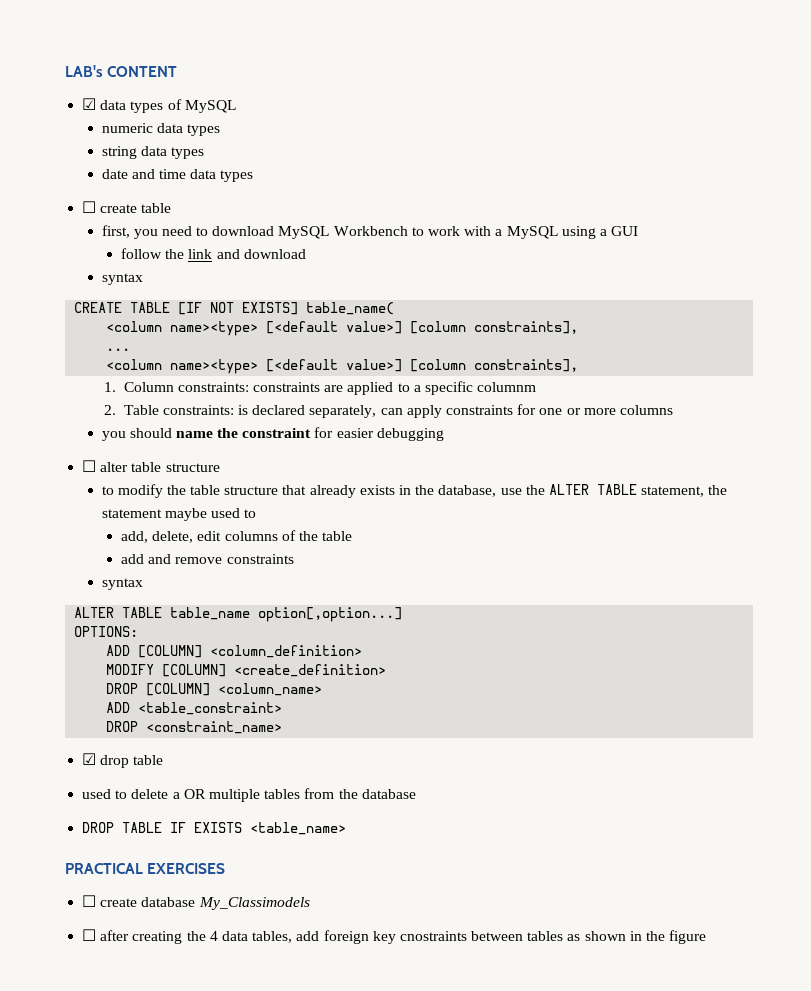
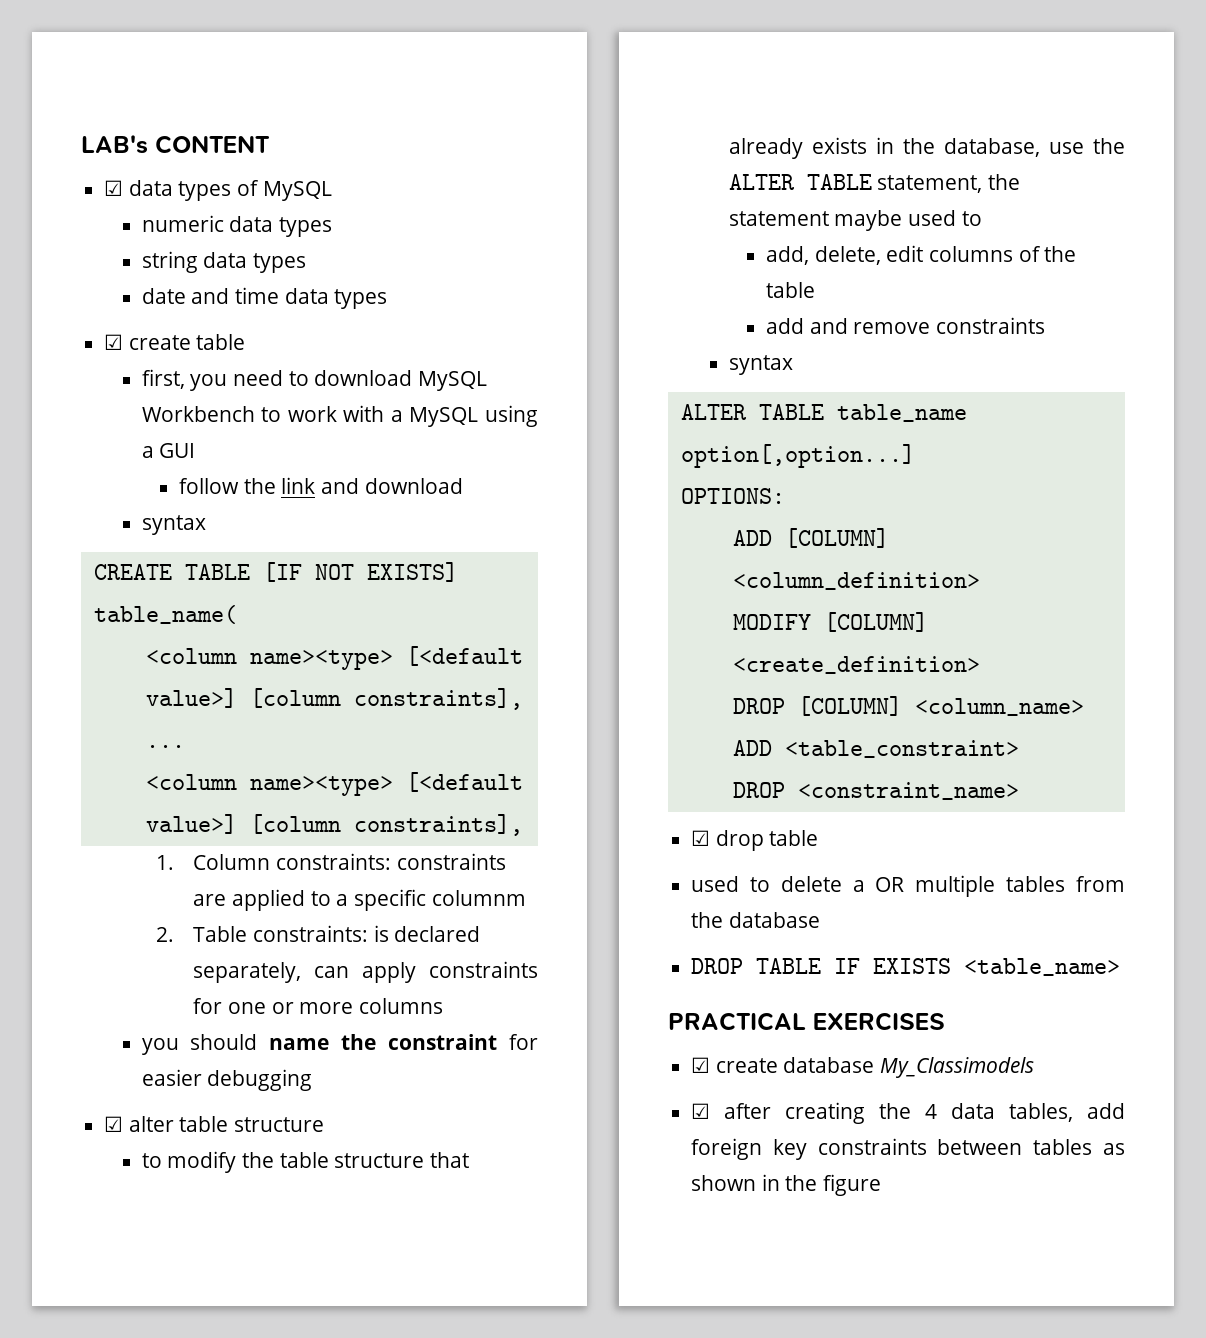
- ☐ create table
+ ☑ create table
- ☐ alter table structure
+ ☑ alter table structure
- ☐ create database My_Classimodels
+ ☑ create database My_Classimodels
- ☐ after creating the 4 data tables, add foreign key cnostraints between tables as shown in the figure
+ ☑ after creating the 4 data tables, add foreign key constraints between tables as shown in the figure

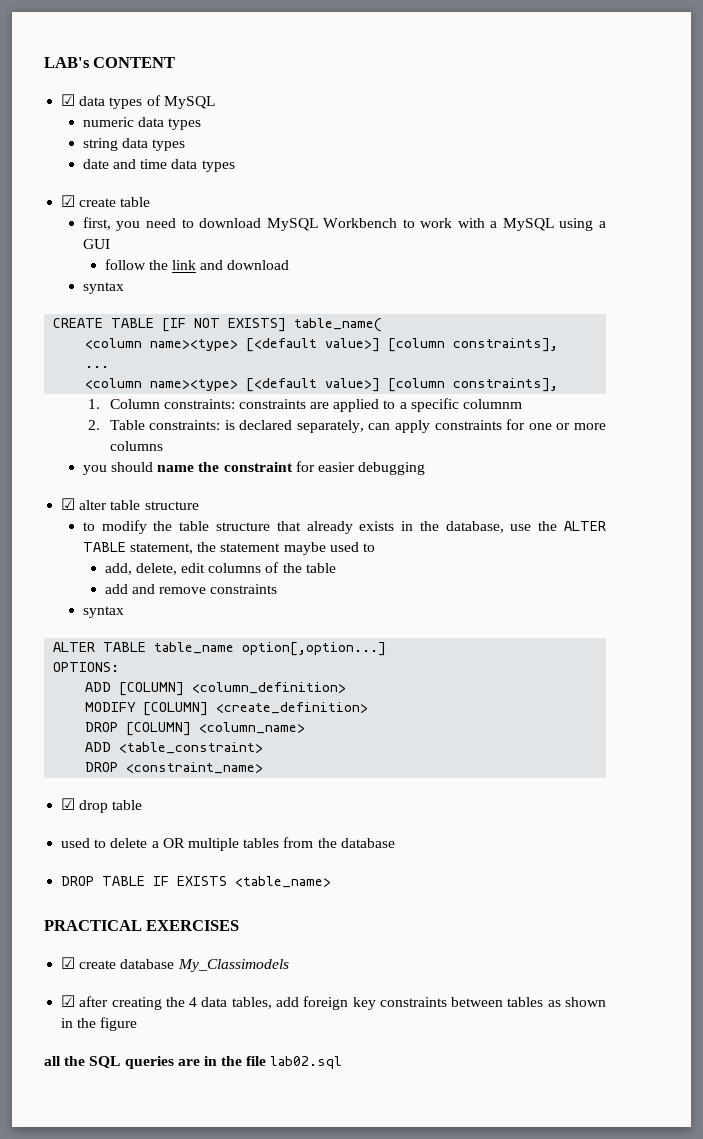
+ all the SQL queries are in the file lab02.sql

